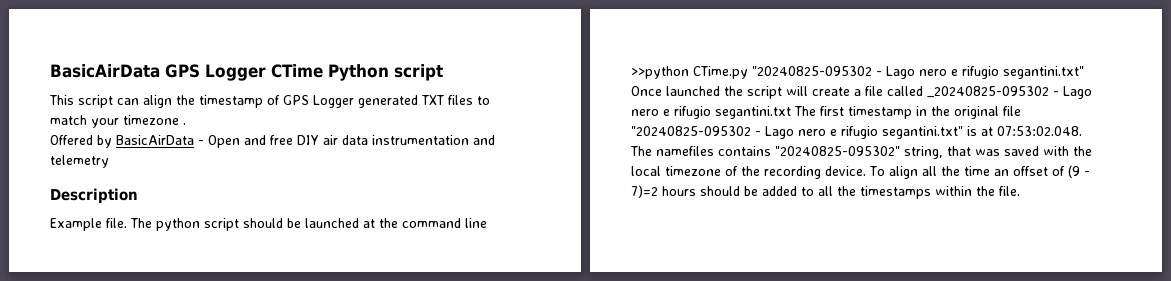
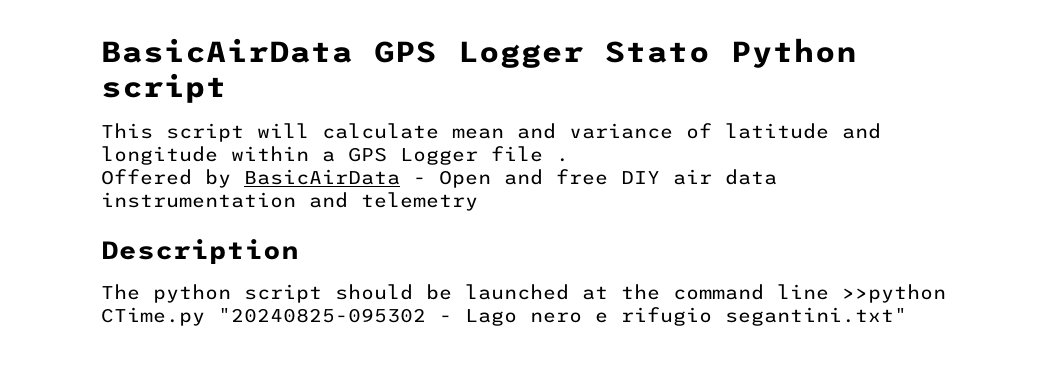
- BasicAirData GPS Logger CTime Python script
+ BasicAirData GPS Logger Stato Python script
- This script can align the timestamp of GPS Logger generated TXT files to match your timezone .
+ This script will calculate mean and variance of latitude and longitude within a GPS Logger file .
- Example file. The python script should be launched at the command line >>python CTime.py "20240825-095302 - Lago nero e rifugio segantini.txt" Once launched the script will create a file called _20240825-095302 - Lago nero e rifugio segantini.txt The first timestamp in the original file "20240825-095302 - Lago nero e rifugio segantini.txt" is at 07:53:02.048. The namefiles contains "20240825-095302" string, that was saved with the local timezone of the recording device. To align all the time an offset of (9 - 7)=2 hours should be added to all the timestamps within the file.
+ The python script should be launched at the command line >>python CTime.py "20240825-095302 - Lago nero e rifugio segantini.txt"

